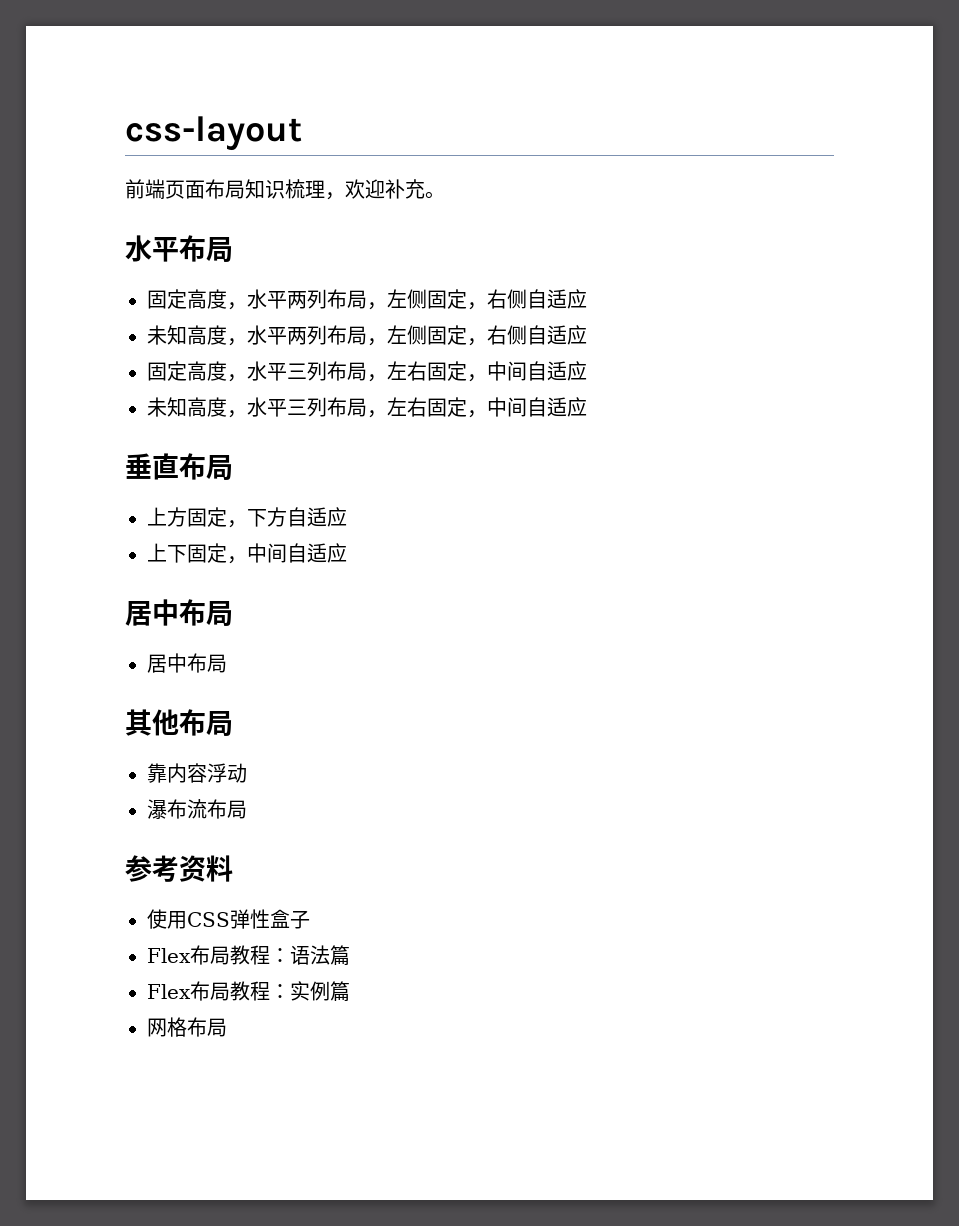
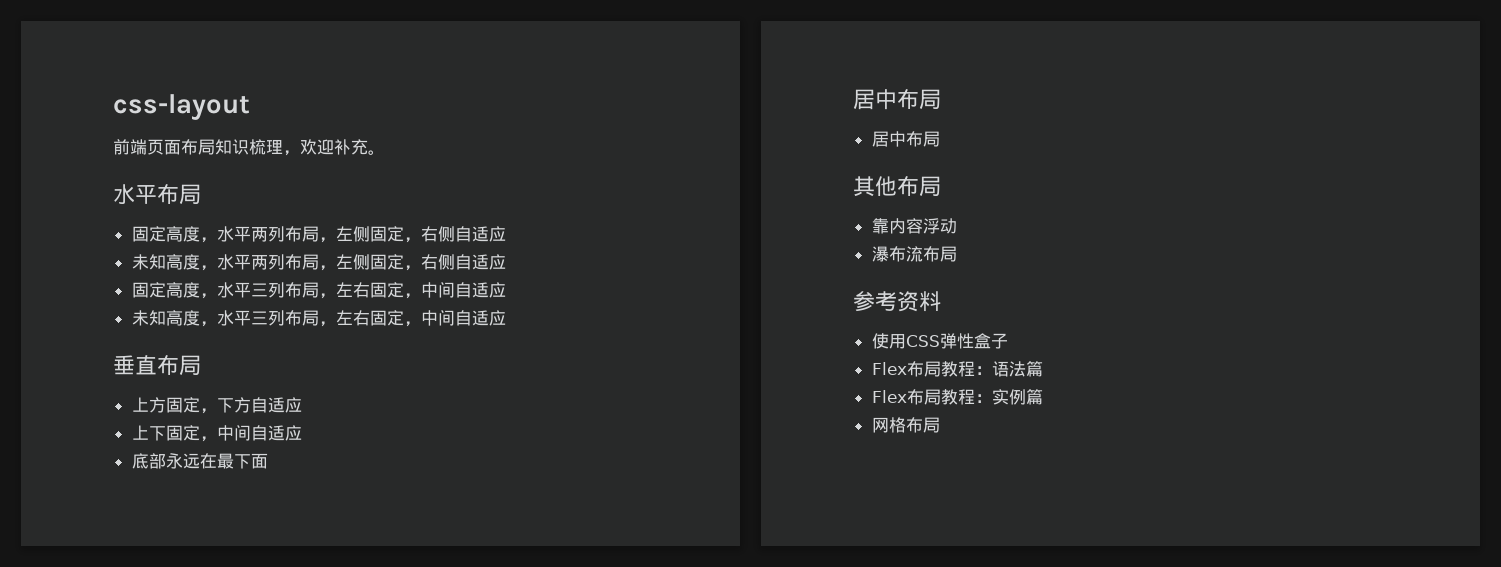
+ 底部永远在最下面

